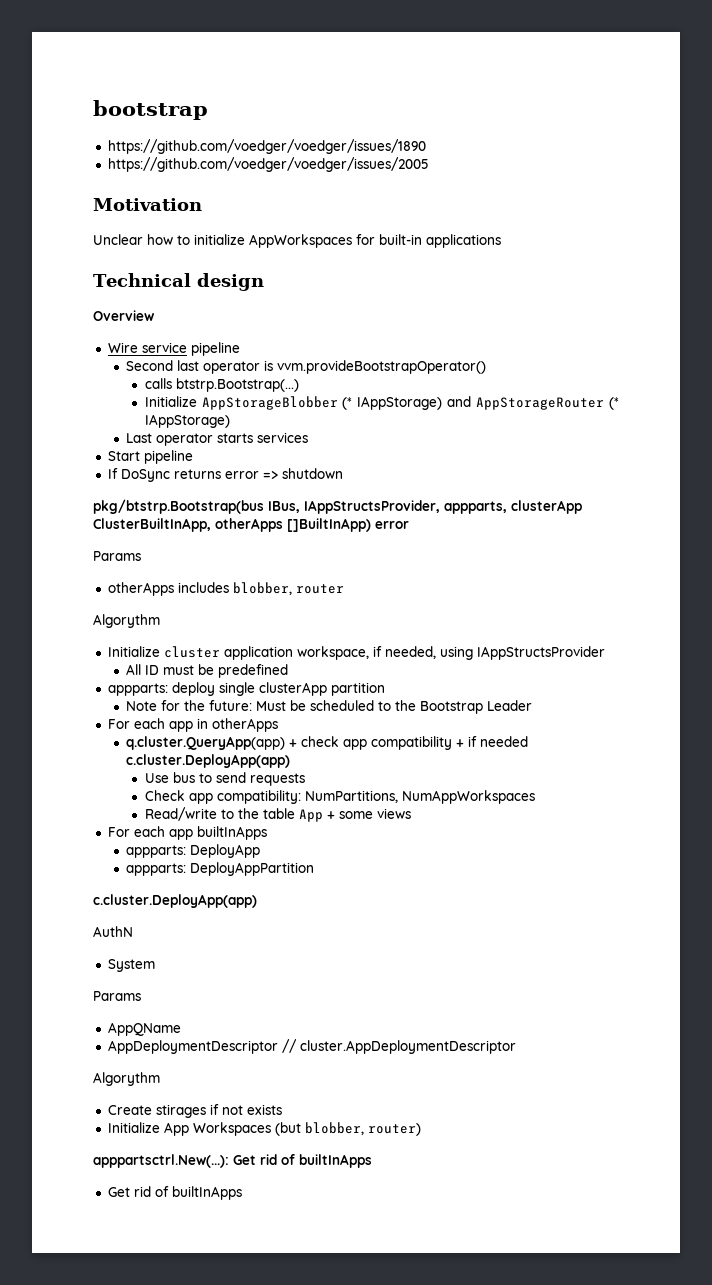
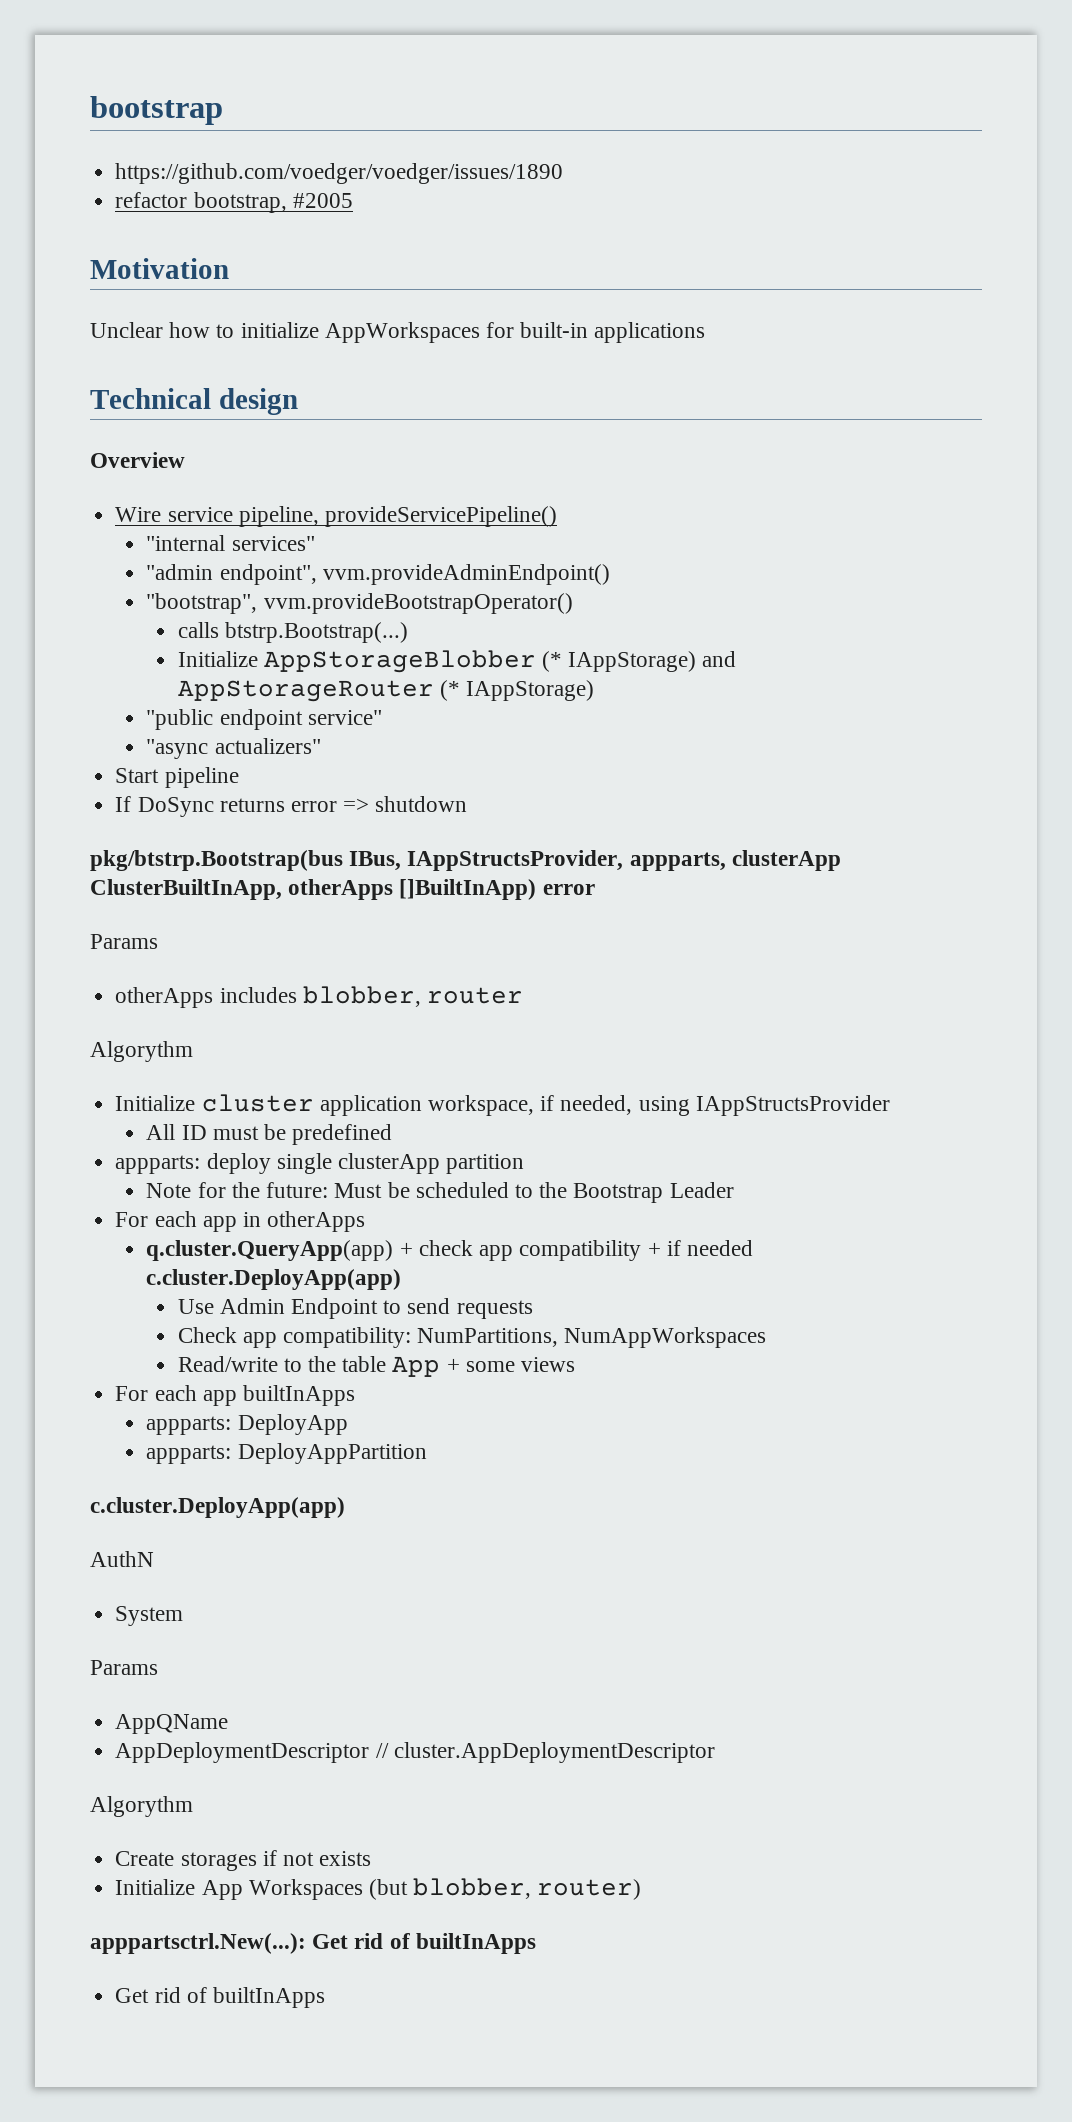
- https://github.com/voedger/voedger/issues/2005
+ refactor bootstrap, #2005
- Wire service pipeline
- Second last operator is vvm.provideBootstrapOperator()
+ Wire service pipeline, provideServicePipeline()
+ "internal services"
+ "admin endpoint", vvm.provideAdminEndpoint()
+ "bootstrap", vvm.provideBootstrapOperator()
- Last operator starts services
+ "public endpoint service"
+ "async actualizers"
- Use bus to send requests
+ Use Admin Endpoint to send requests
- Create stirages if not exists
+ Create storages if not exists

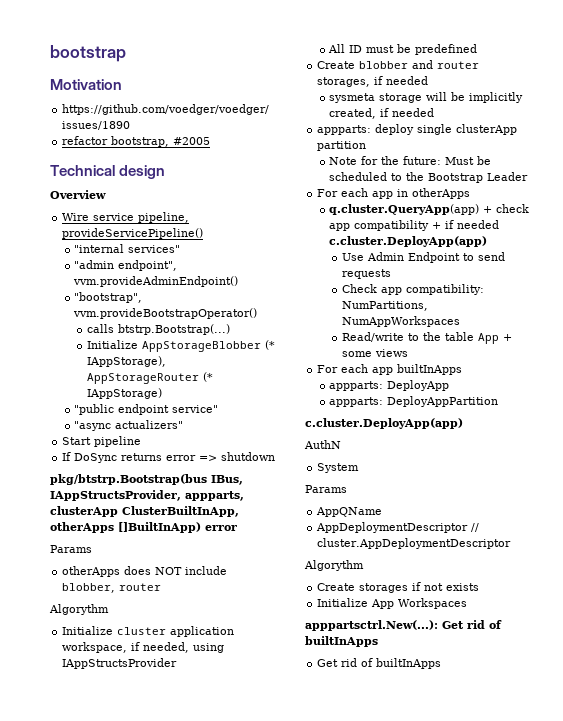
+ Motivation
- Motivation
- Unclear how to initialize AppWorkspaces for built-in applications
- Initialize AppStorageBlobber (* IAppStorage) and AppStorageRouter (* IAppStorage)
+ Initialize AppStorageBlobber (* IAppStorage), AppStorageRouter (* IAppStorage)
- otherApps includes blobber, router
+ otherApps does NOT include blobber, router
+ Create blobber and router storages, if needed
+ sysmeta storage will be implicitly created, if needed
- Initialize App Workspaces (but blobber, router)
+ Initialize App Workspaces

